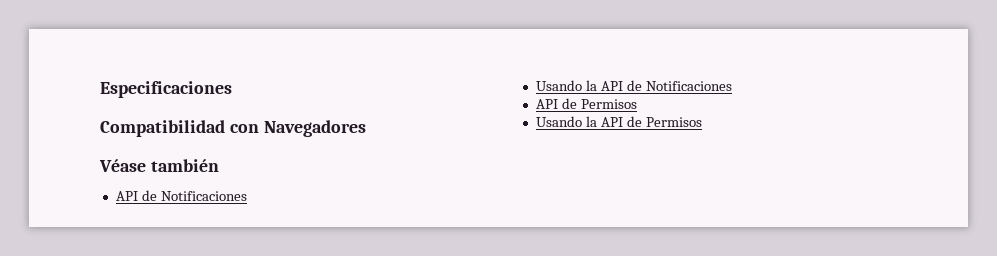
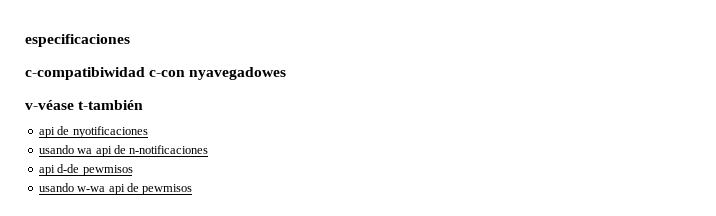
- Especificaciones
- Compatibilidad con Navegadores
- Véase también
- API de Notificaciones
- Usando la API de Notificaciones
- API de Permisos
- Usando la API de Permisos
+ especificaciones
+ c-compatibiwidad c-con nyavegadowes
+ v-véase t-también
+ api de nyotificaciones
+ usando wa api de n-notificaciones
+ api d-de pewmisos
+ usando w-wa api de pewmisos

